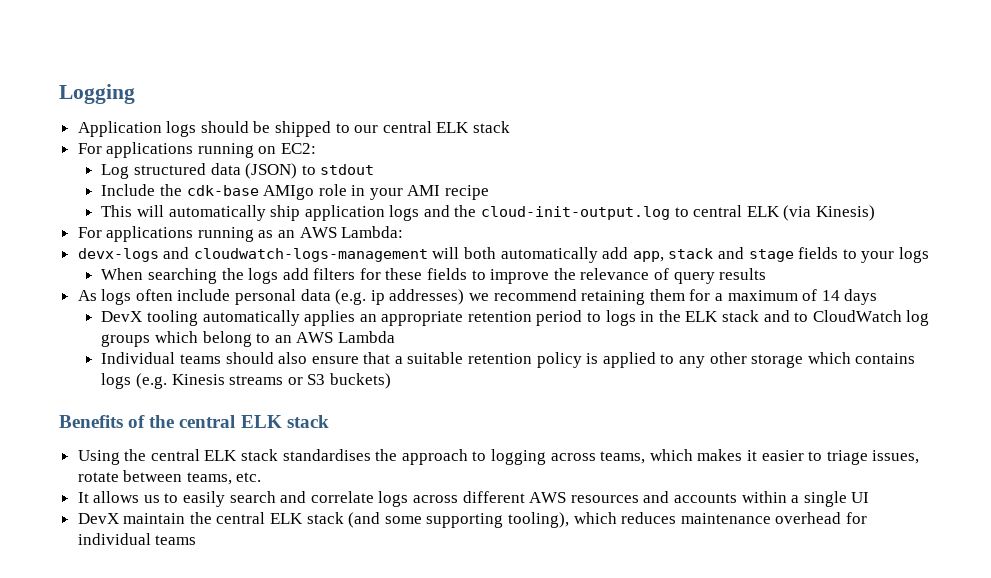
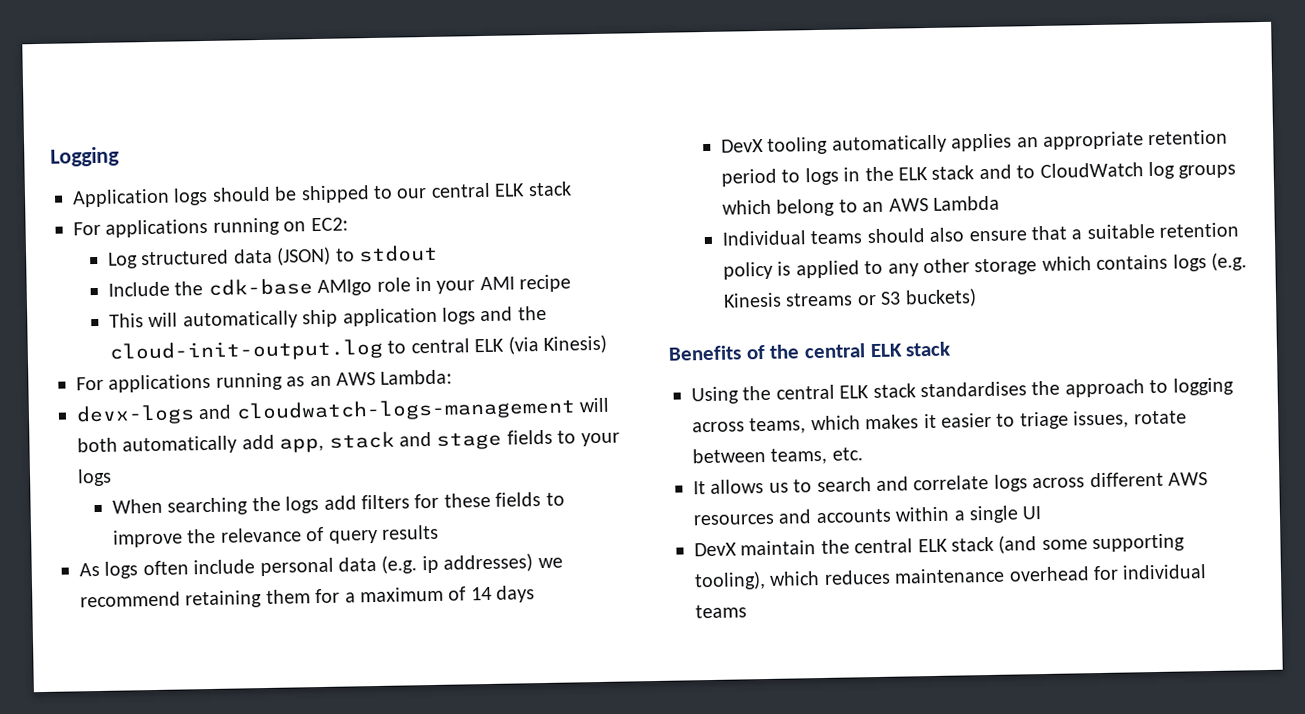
- It allows us to easily search and correlate logs across different AWS resources and accounts within a single UI
+ It allows us to search and correlate logs across different AWS resources and accounts within a single UI

